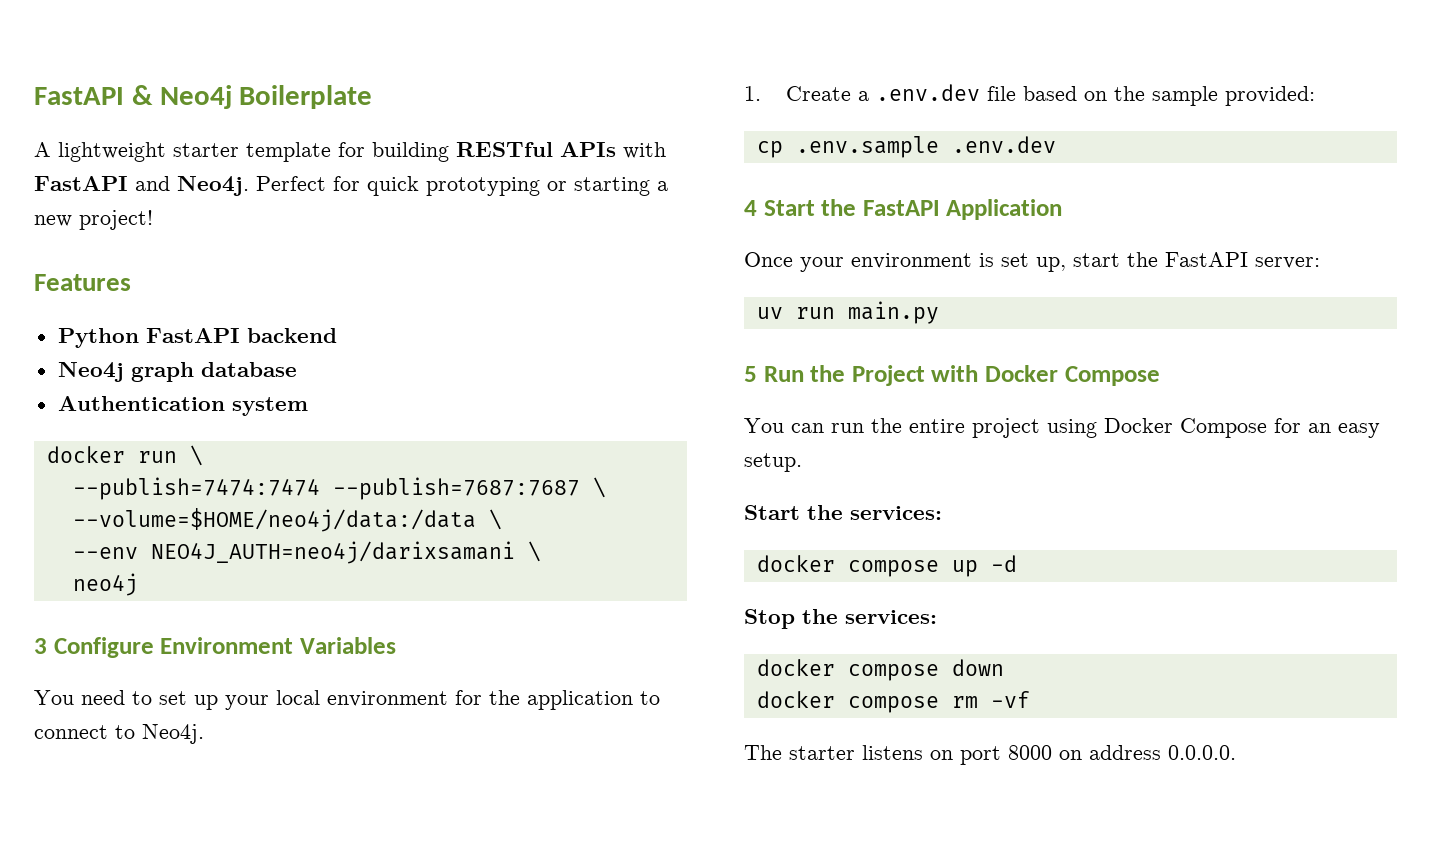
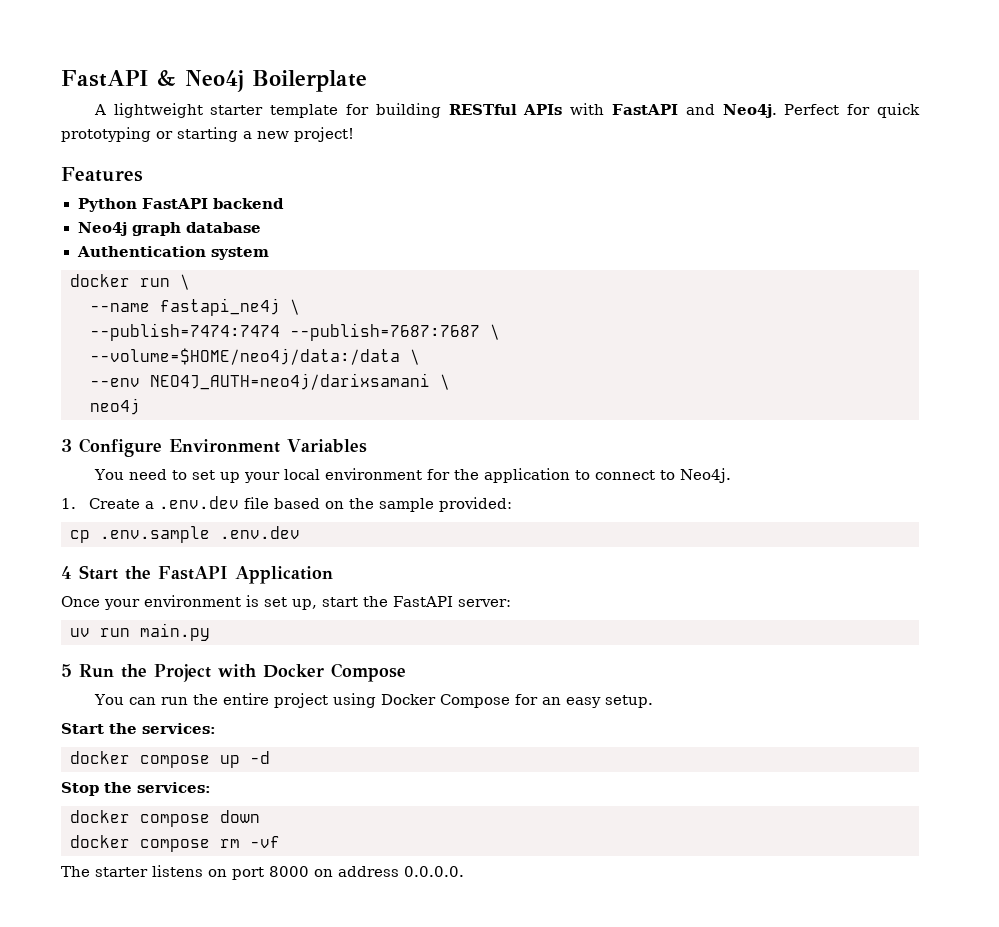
+ --name fastapi_ne4j \

